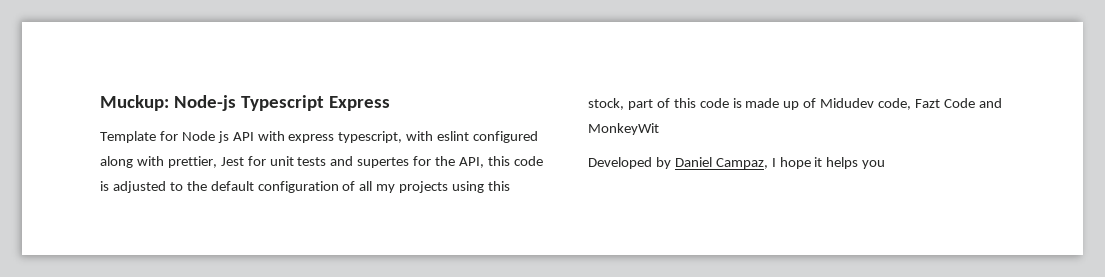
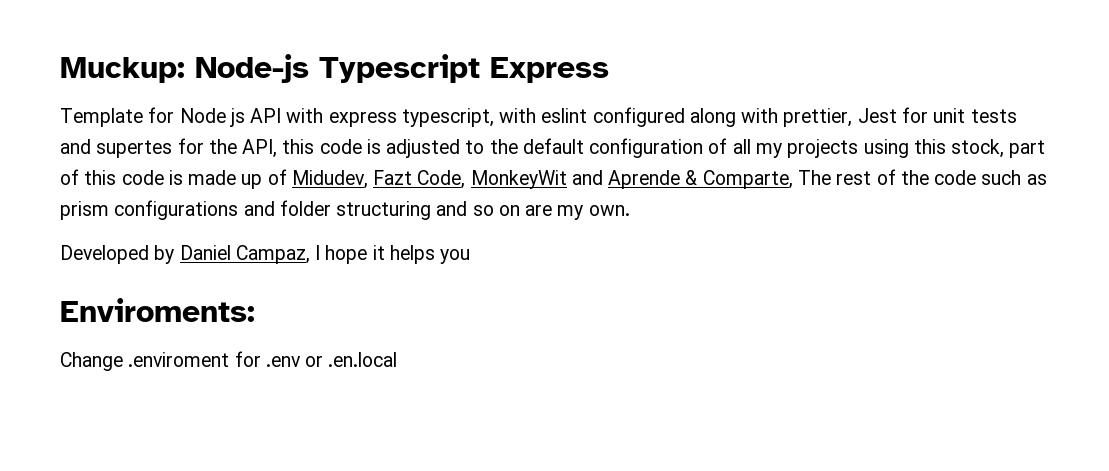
- Template for Node js API with express typescript, with eslint configured along with prettier, Jest for unit tests and supertes for the API, this code is adjusted to the default configuration of all my projects using this stock, part of this code is made up of Midudev code, Fazt Code and MonkeyWit
+ Template for Node js API with express typescript, with eslint configured along with prettier, Jest for unit tests and supertes for the API, this code is adjusted to the default configuration of all my projects using this stock, part of this code is made up of Midudev, Fazt Code, MonkeyWit and Aprende & Comparte, The rest of the code such as prism configurations and folder structuring and so on are my own.
+ Enviroments:
+ Change .enviroment for .env or .en.local

